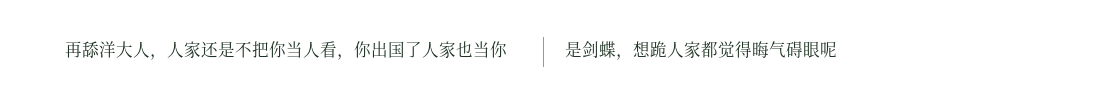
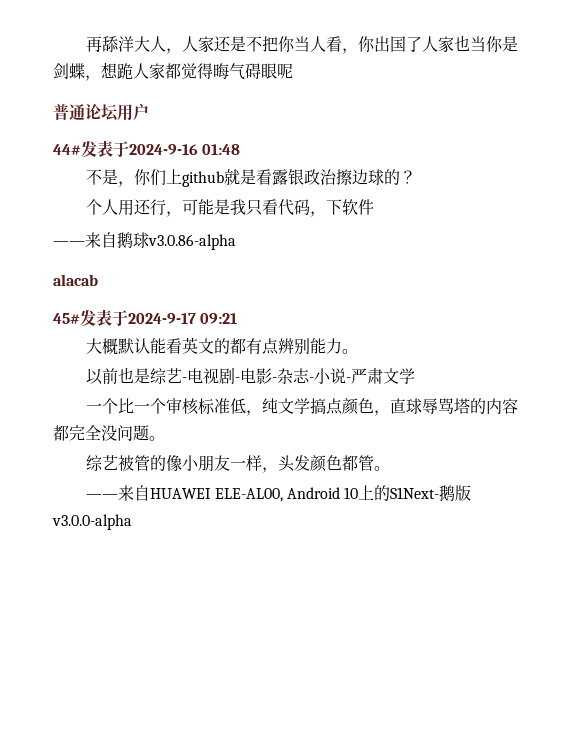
+ 普通论坛用户
+ 44#发表于2024-9-16 01:48
+ 不是，你们上github就是看露银政治擦边球的？
+ 个人用还行，可能是我只看代码，下软件
+ ——来自鹅球v3.0.86-alpha
+ alacab
+ 45#发表于2024-9-17 09:21
+ 大概默认能看英文的都有点辨别能力。
+ 以前也是综艺-电视剧-电影-杂志-小说-严肃文学
+ 一个比一个审核标准低，纯文学搞点颜色，直球辱骂塔的内容都完全没问题。
+ 综艺被管的像小朋友一样，头发颜色都管。
+ ——来自HUAWEI ELE-AL00, Android 10上的S1Next-鹅版v3.0.0-alpha

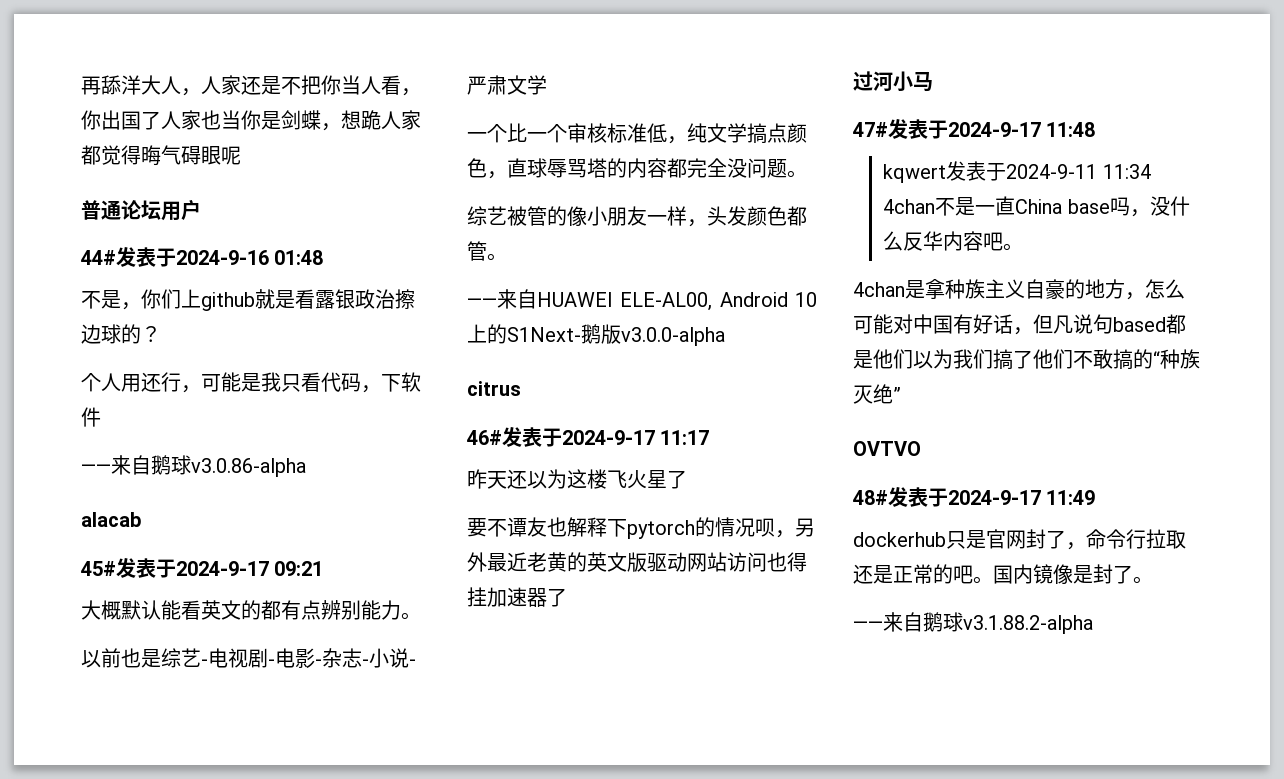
+ citrus
+ 46#发表于2024-9-17 11:17
+ 昨天还以为这楼飞火星了
+ 要不谭友也解释下pytorch的情况呗，另外最近老黄的英文版驱动网站访问也得挂加速器了
+ 过河小马
+ 47#发表于2024-9-17 11:48
+ kqwert发表于2024-9-11 11:34 4chan不是一直China base吗，没什么反华内容吧。
+ 4chan是拿种族主义自豪的地方，怎么可能对中国有好话，但凡说句based都是他们以为我们搞了他们不敢搞的“种族灭绝”
+ OVTVO
+ 48#发表于2024-9-17 11:49
+ dockerhub只是官网封了，命令行拉取还是正常的吧。国内镜像是封了。
+ ——来自鹅球v3.1.88.2-alpha

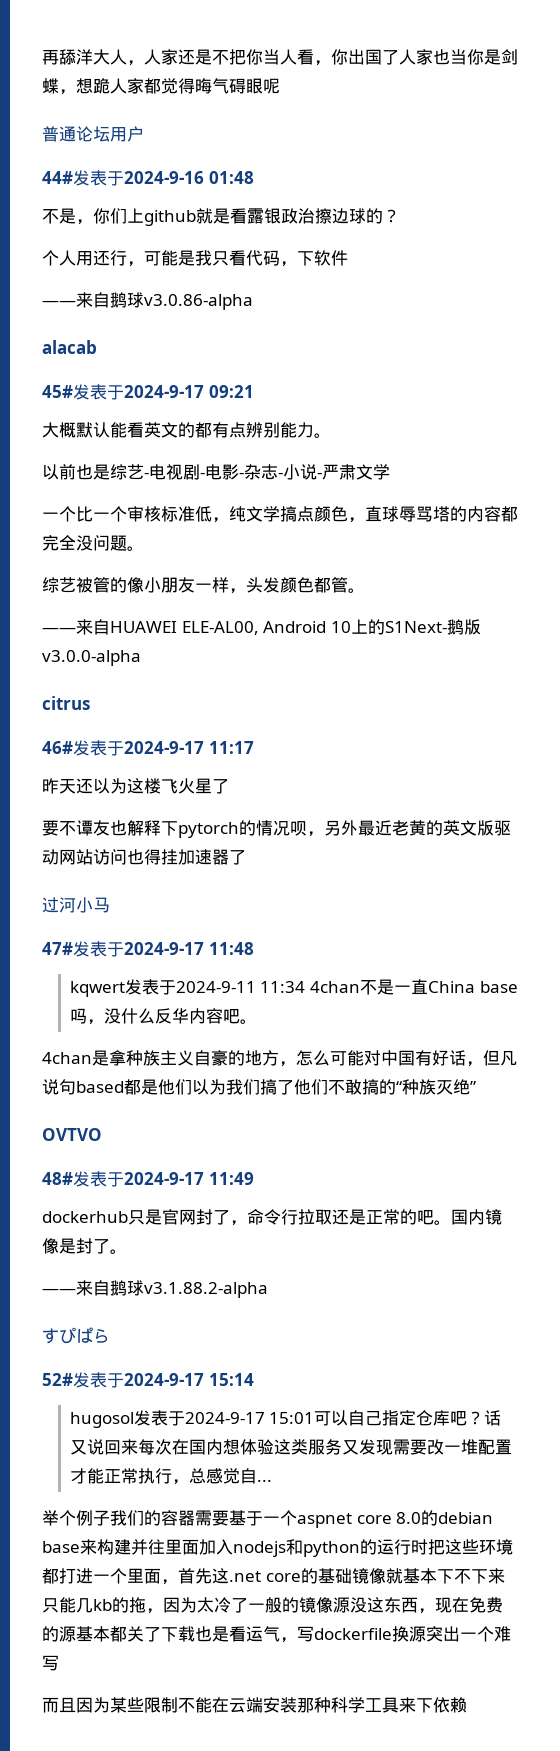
+ すぴぱら
+ 52#发表于2024-9-17 15:14
+ hugosol发表于2024-9-17 15:01可以自己指定仓库吧？话又说回来每次在国内想体验这类服务又发现需要改一堆配置才能正常执行，总感觉自...
+ 举个例子我们的容器需要基于一个aspnet core 8.0的debian base来构建并往里面加入nodejs和python的运行时把这些环境都打进一个里面，首先这.net core的基础镜像就基本下不下来只能几kb的拖，因为太冷了一般的镜像源没这东西，现在免费的源基本都关了下载也是看运气，写dockerfile换源突出一个难写
+ 而且因为某些限制不能在云端安装那种科学工具来下依赖

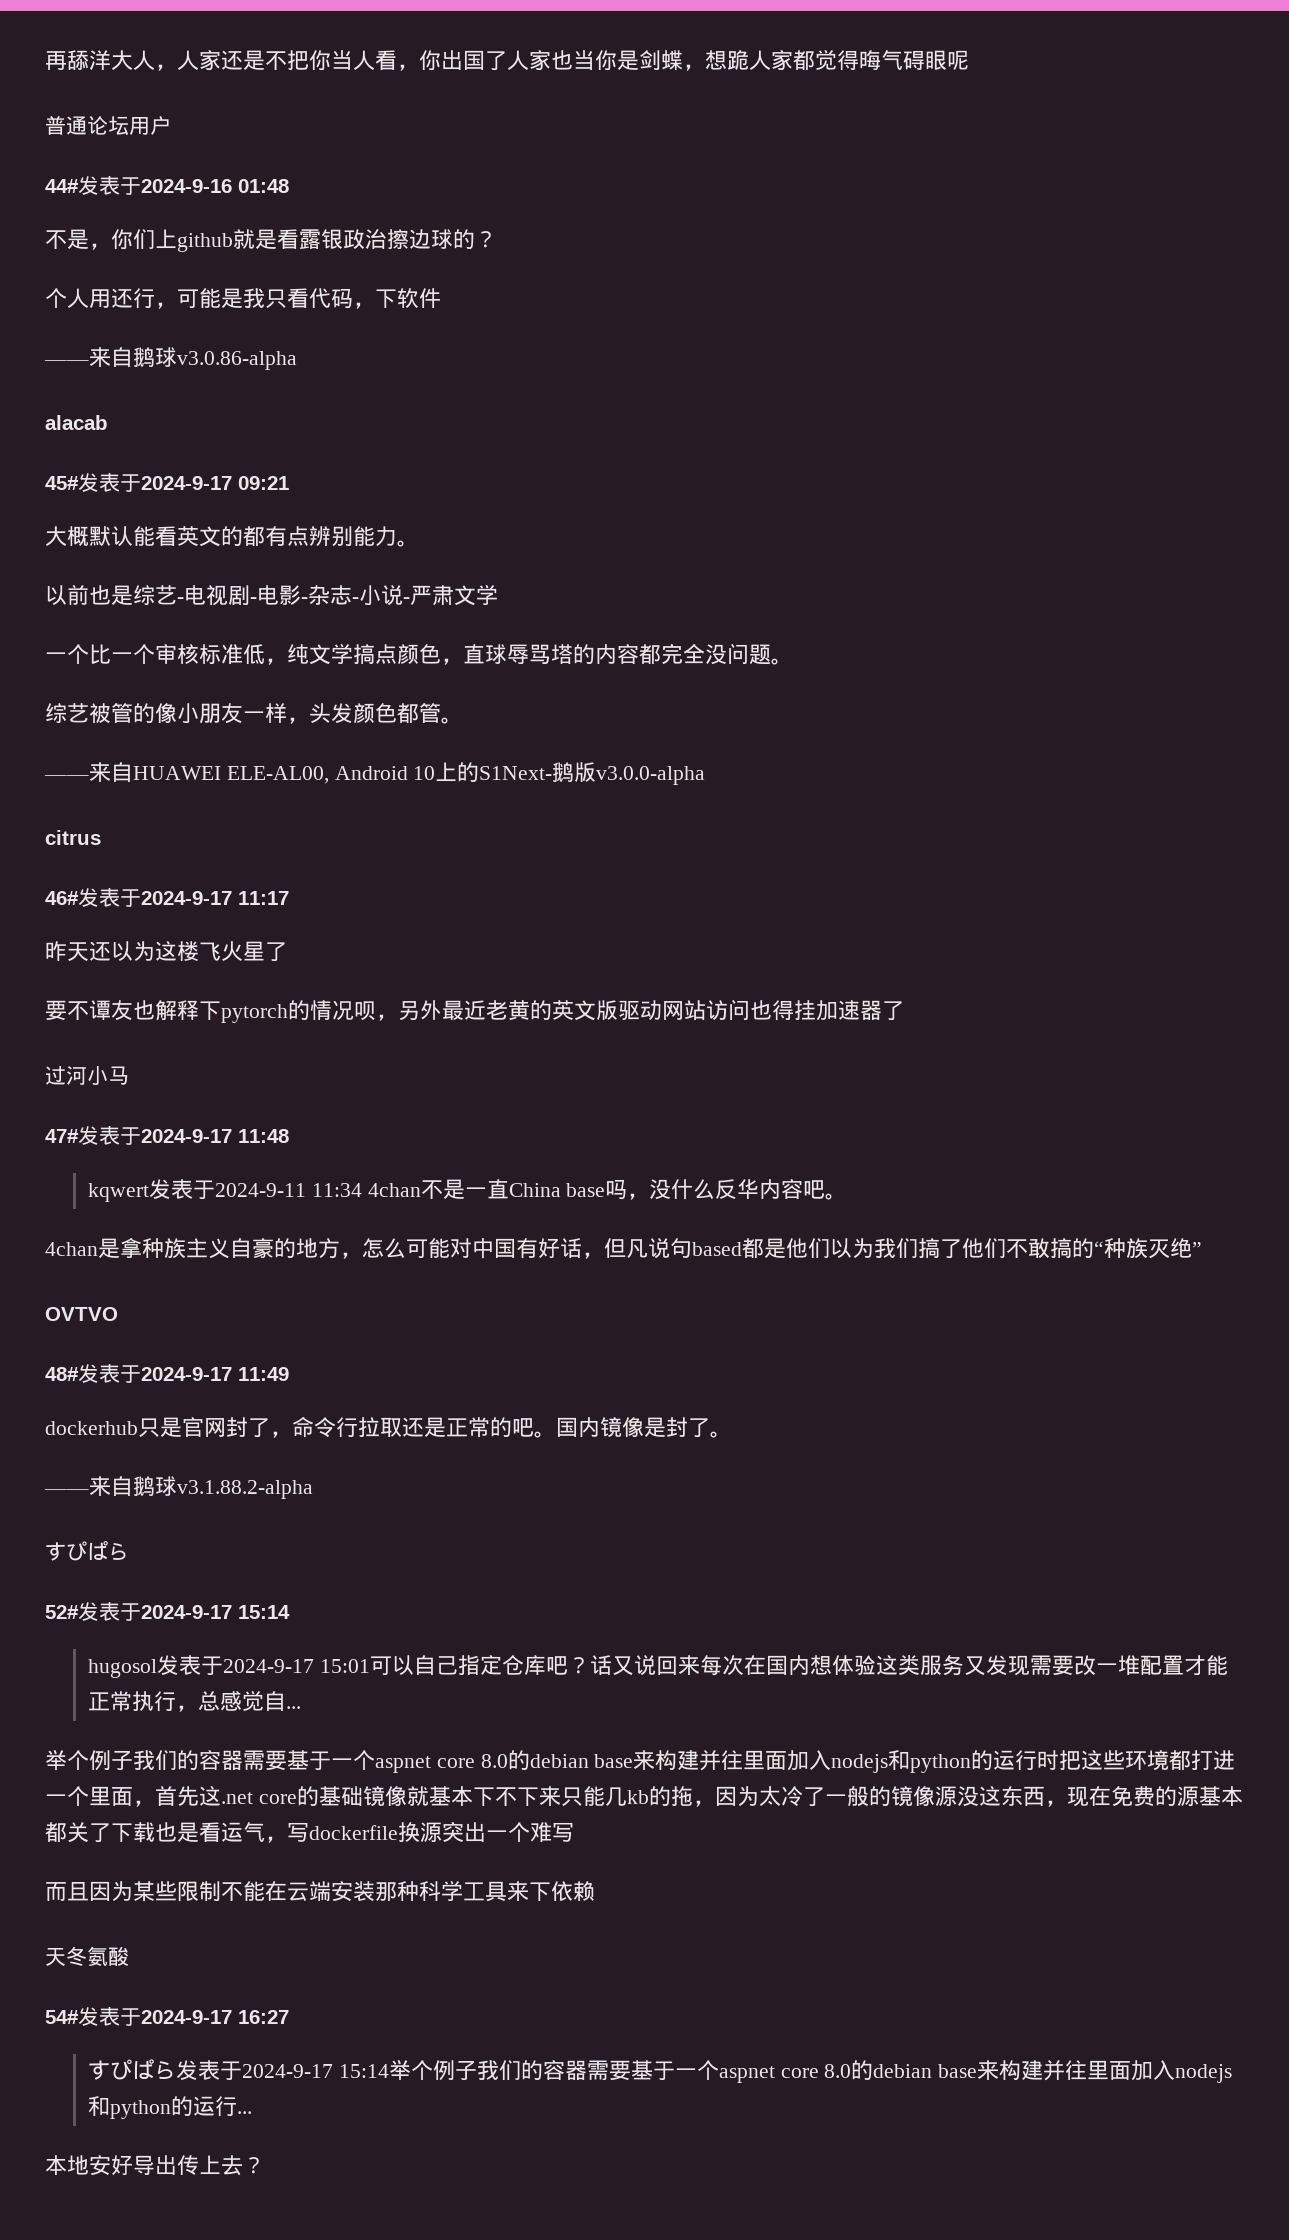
+ 天冬氨酸
+ 54#发表于2024-9-17 16:27
+ すぴぱら发表于2024-9-17 15:14举个例子我们的容器需要基于一个aspnet core 8.0的debian base来构建并往里面加入nodejs和python的运行...
+ 本地安好导出传上去？

